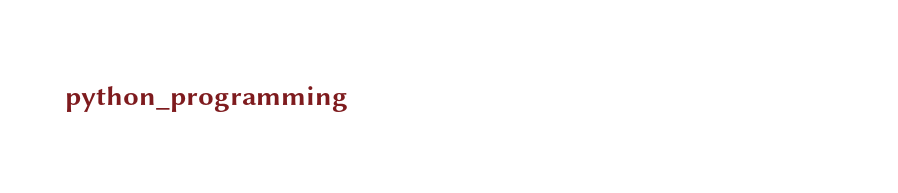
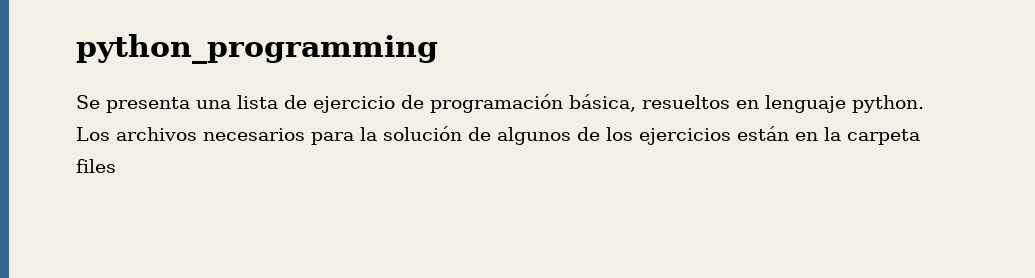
+ Se presenta una lista de ejercicio de programación básica, resueltos en lenguaje python. Los archivos necesarios para la solución de algunos de los ejercicios están en la carpeta files

